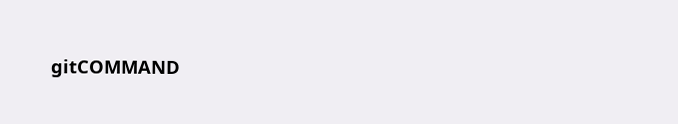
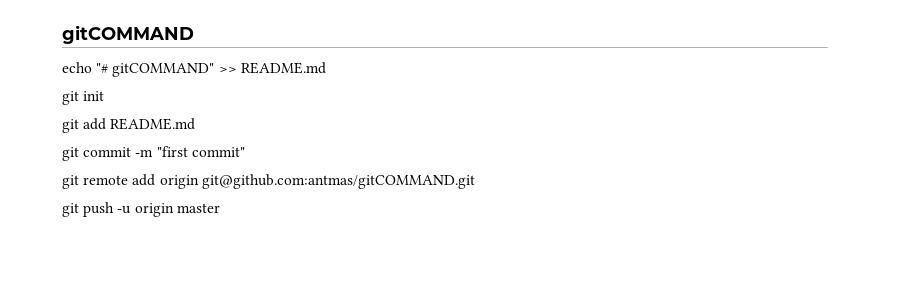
+ echo "# gitCOMMAND" >> README.md
+ git init
+ git add README.md
+ git commit -m "first commit"
+ git remote add origin git@github.com:antmas/gitCOMMAND.git
+ git push -u origin master

